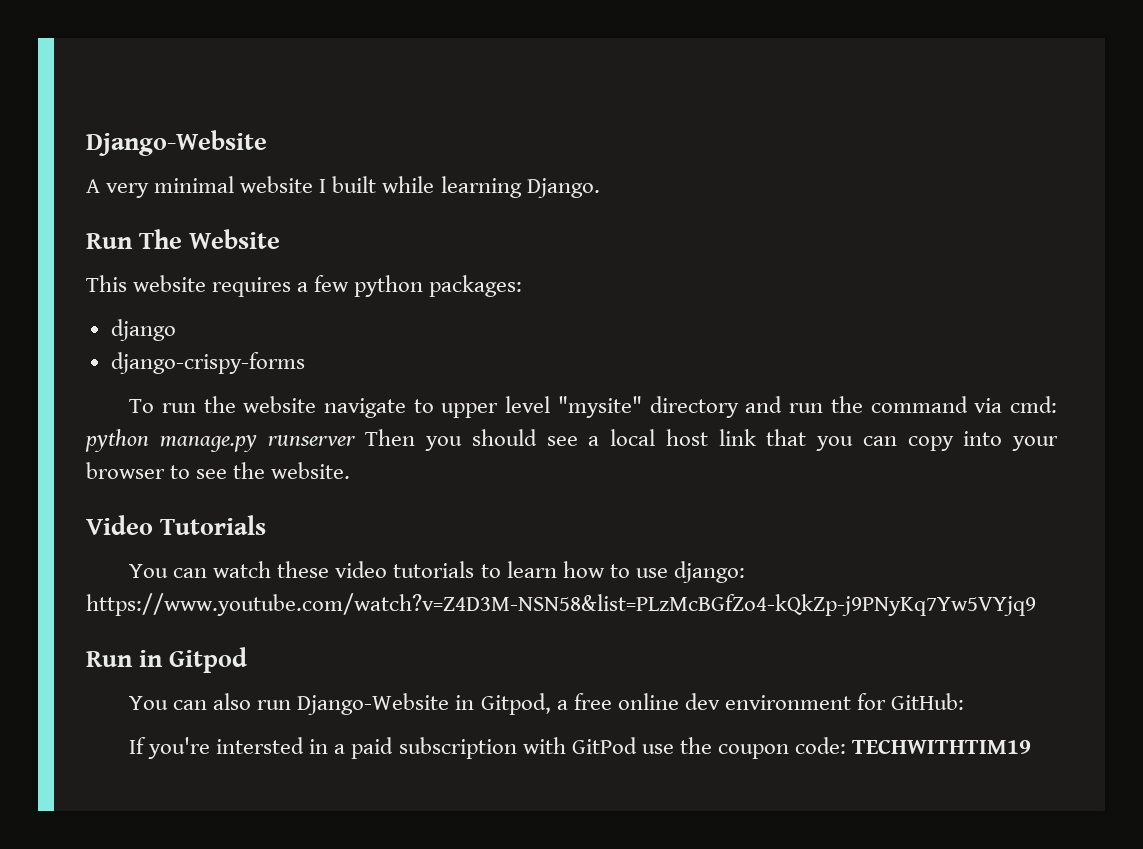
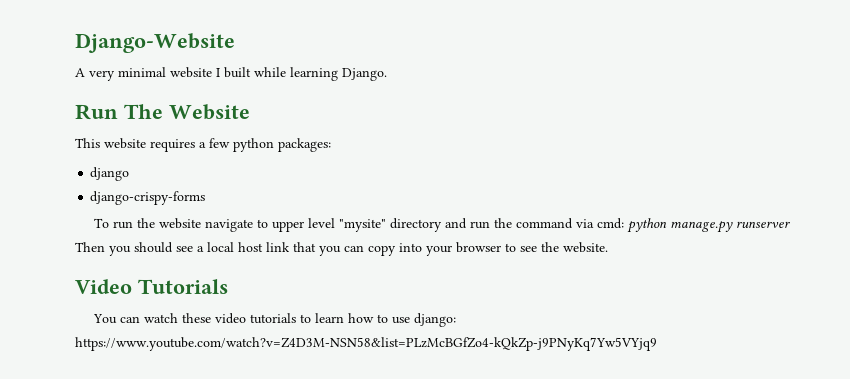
- Run in Gitpod
- You can also run Django-Website in Gitpod, a free online dev environment for GitHub:
- If you're intersted in a paid subscription with GitPod use the coupon code: TECHWITHTIM19

